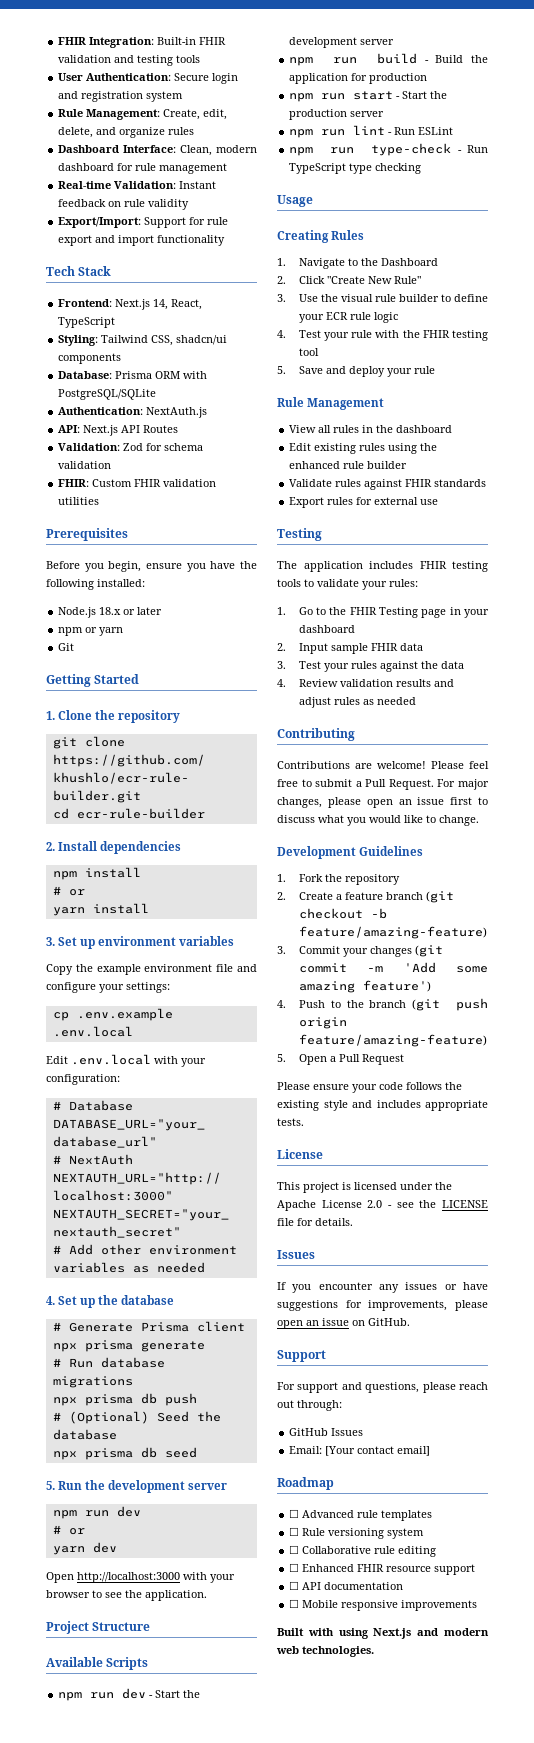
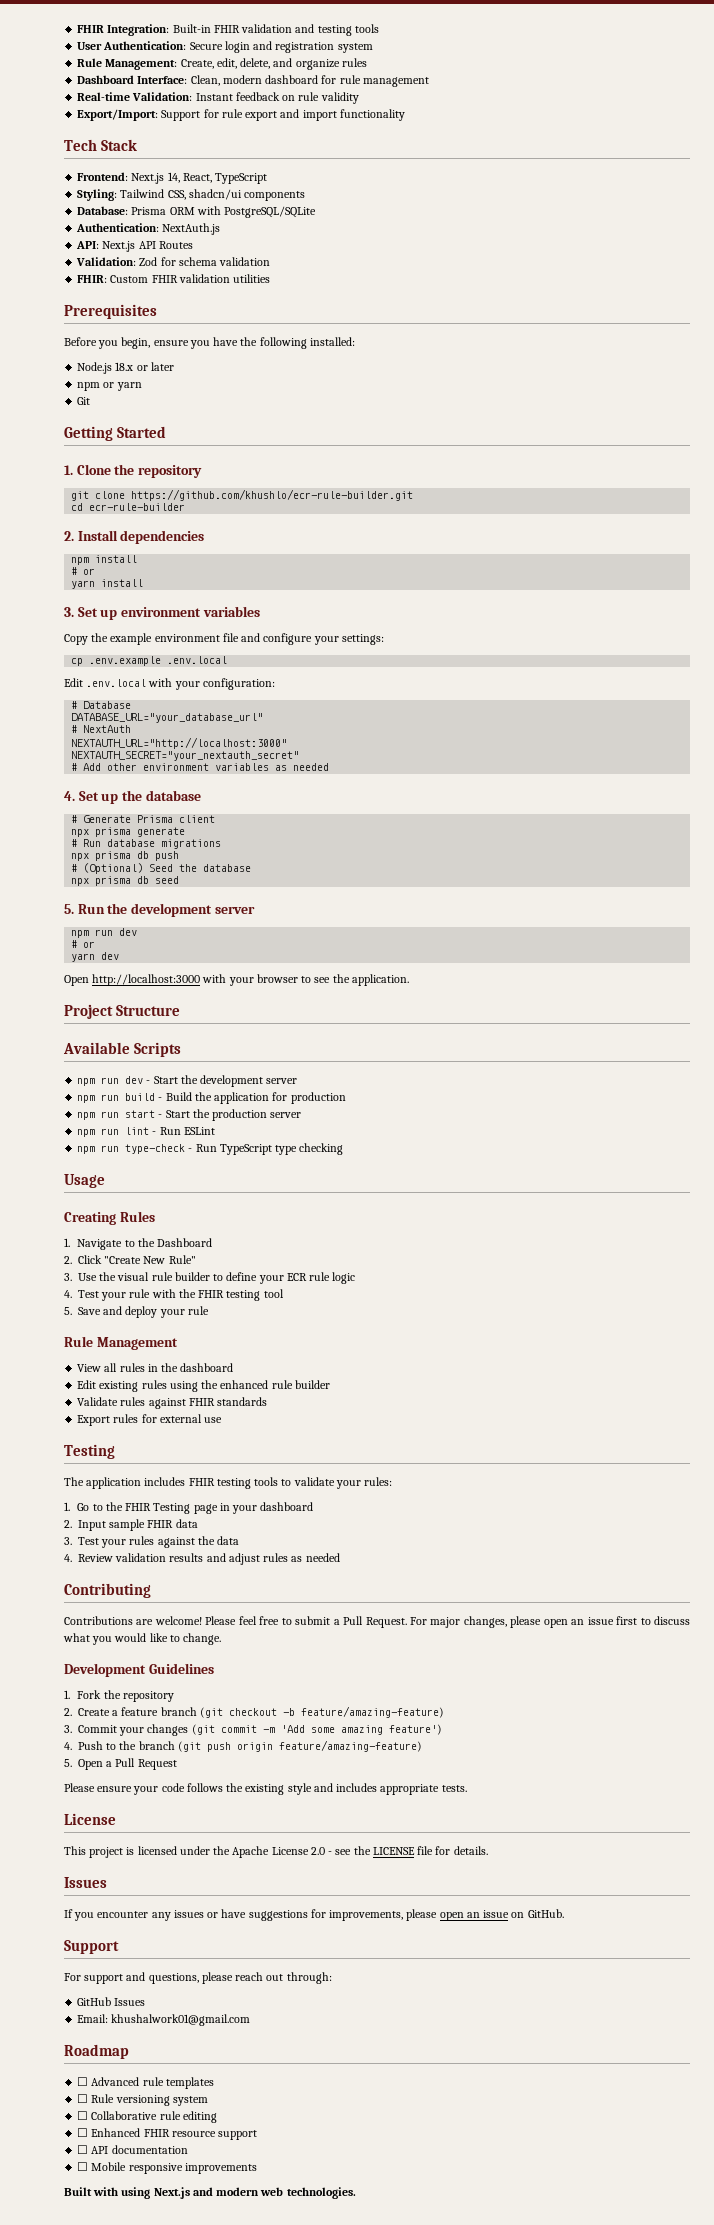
- Email: [Your contact email]
+ Email: khushalwork01@gmail.com

